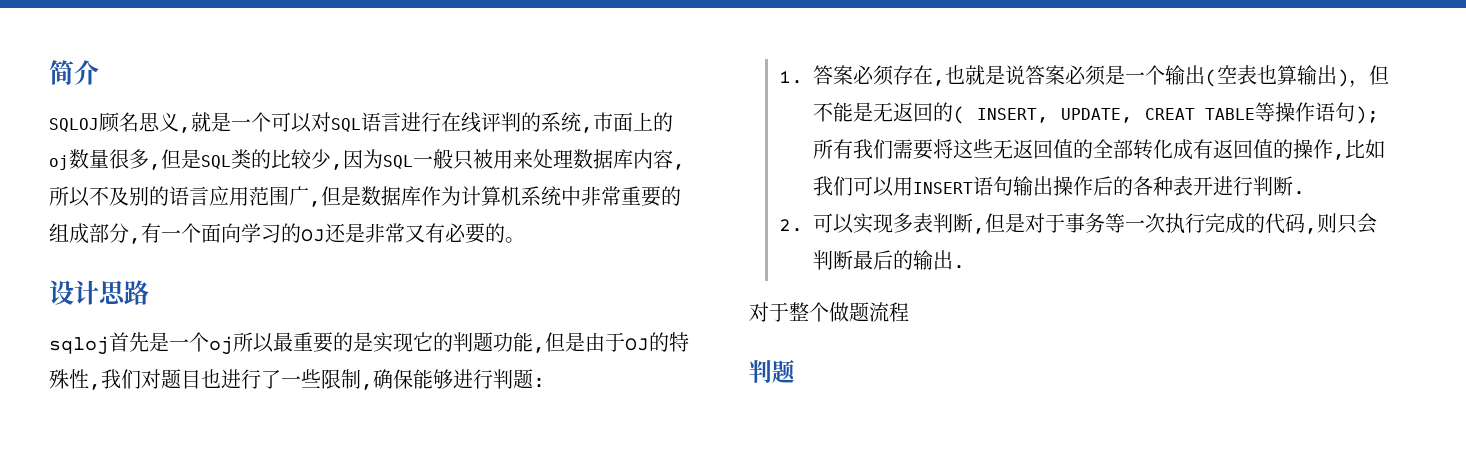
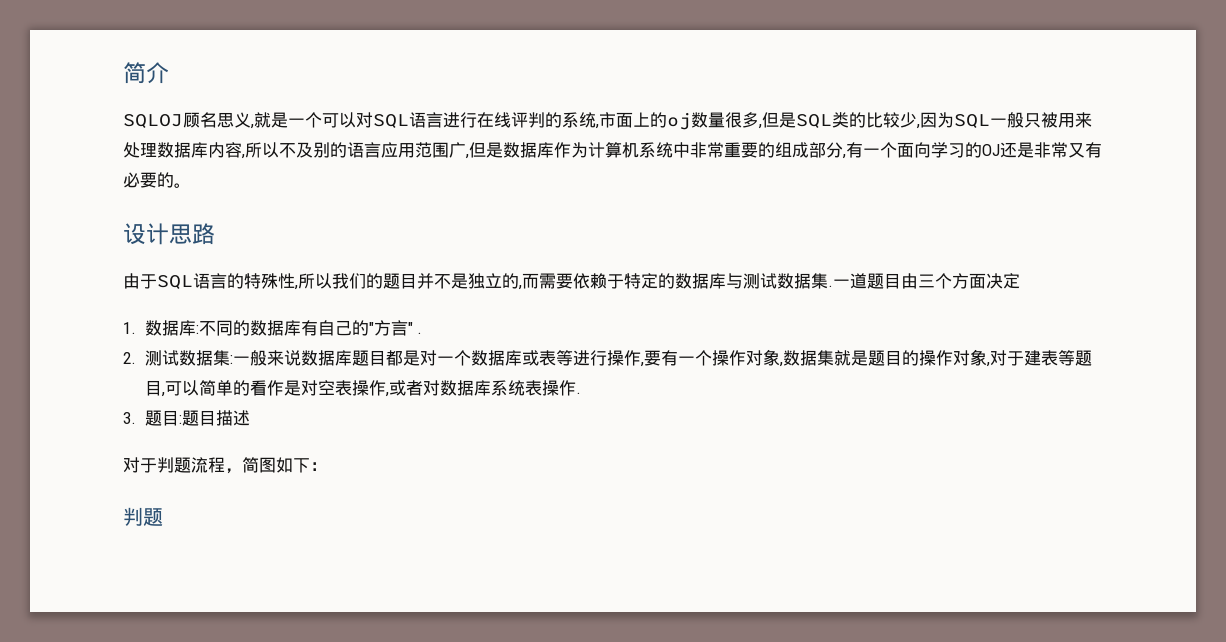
- sqloj首先是一个oj所以最重要的是实现它的判题功能,但是由于OJ的特殊性,我们对题目也进行了一些限制,确保能够进行判题:
- 1.答案必须存在,也就是说答案必须是一个输出(空表也算输出)，但不能是无返回的( INSERT, UPDATE, CREAT TABLE等操作语句);所有我们需要将这些无返回值的全部转化成有返回值的操作,比如我们可以用INSERT语句输出操作后的各种表开进行判断.
- 2.可以实现多表判断,但是对于事务等一次执行完成的代码,则只会判断最后的输出.
- 对于整个做题流程
+ 由于SQL语言的特殊性,所以我们的题目并不是独立的,而需要依赖于特定的数据库与测试数据集.一道题目由三个方面决定
+ 1.数据库:不同的数据库有自己的"方言" .
+ 2.测试数据集:一般来说数据库题目都是对一个数据库或表等进行操作,要有一个操作对象,数据集就是题目的操作对象,对于建表等题目,可以简单的看作是对空表操作,或者对数据库系统表操作.
+ 3.题目:题目描述
+ 对于判题流程，简图如下：

